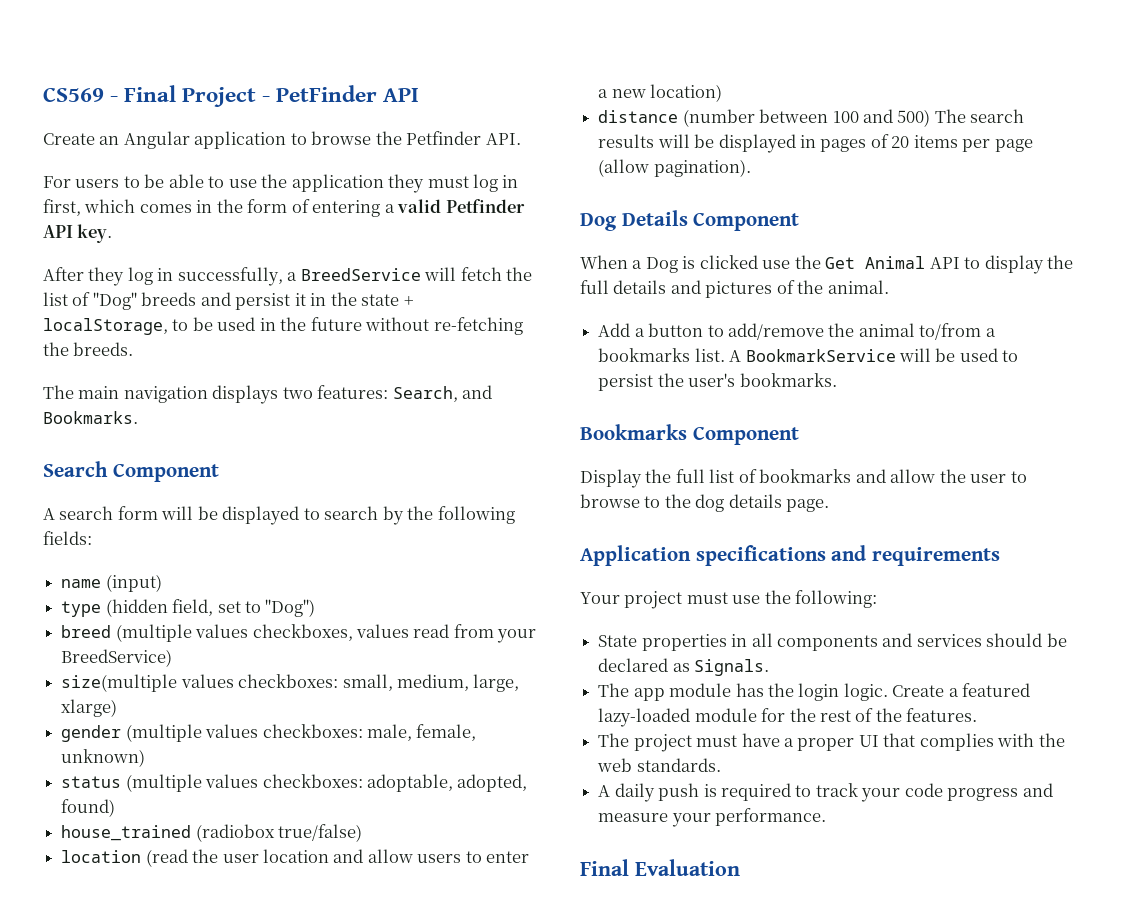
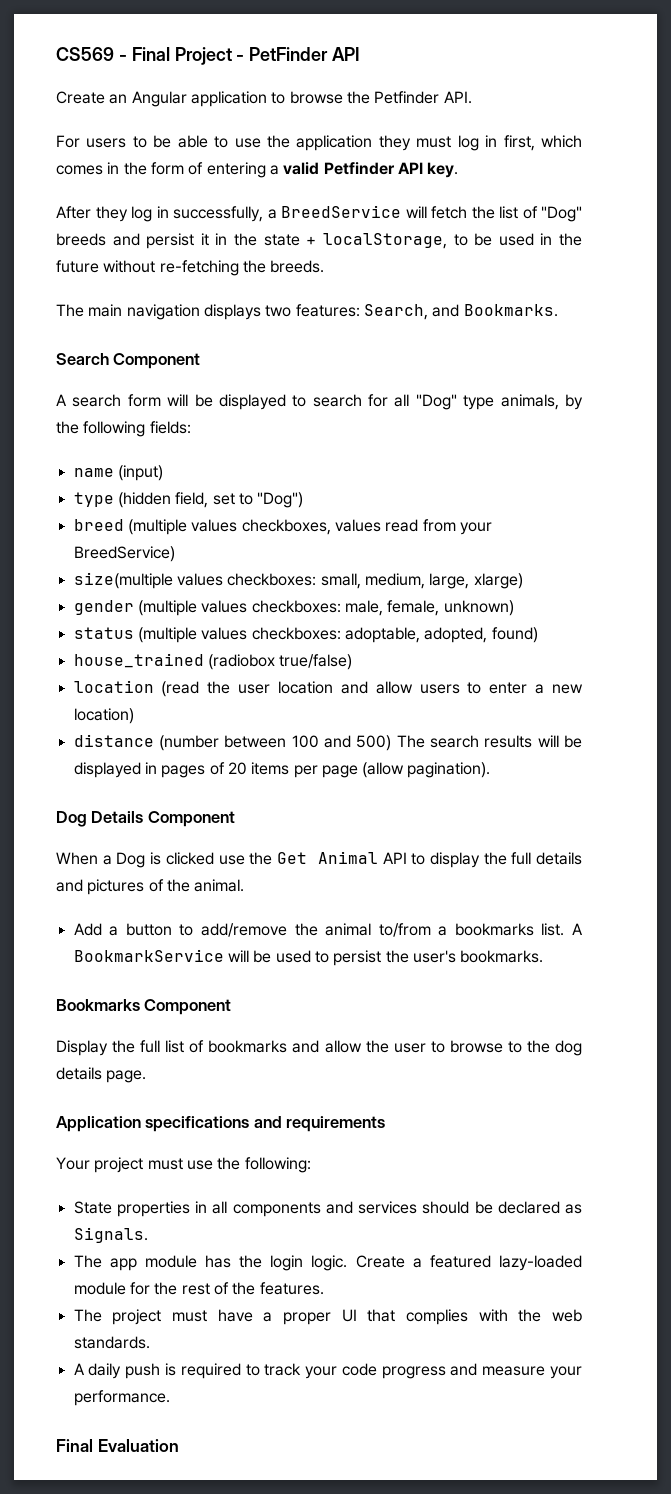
- A search form will be displayed to search by the following fields:
+ A search form will be displayed to search for all "Dog" type animals, by the following fields:

